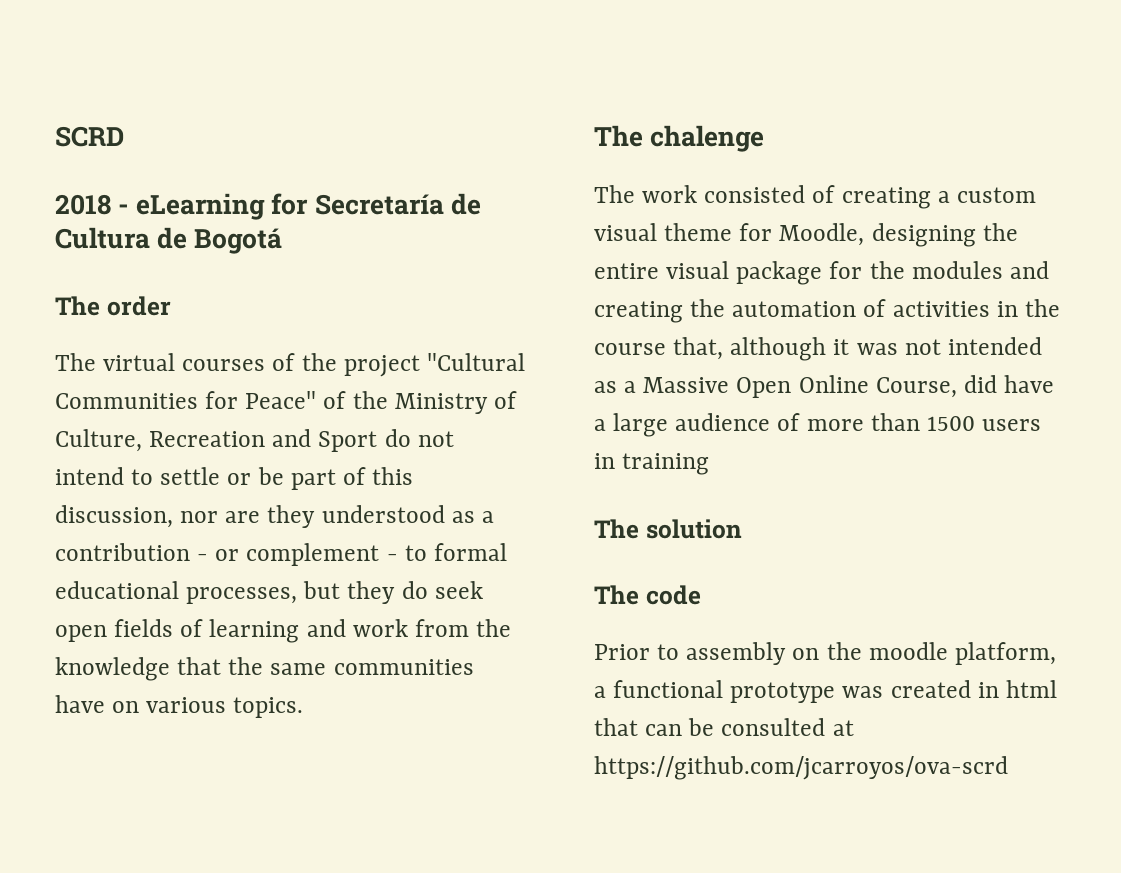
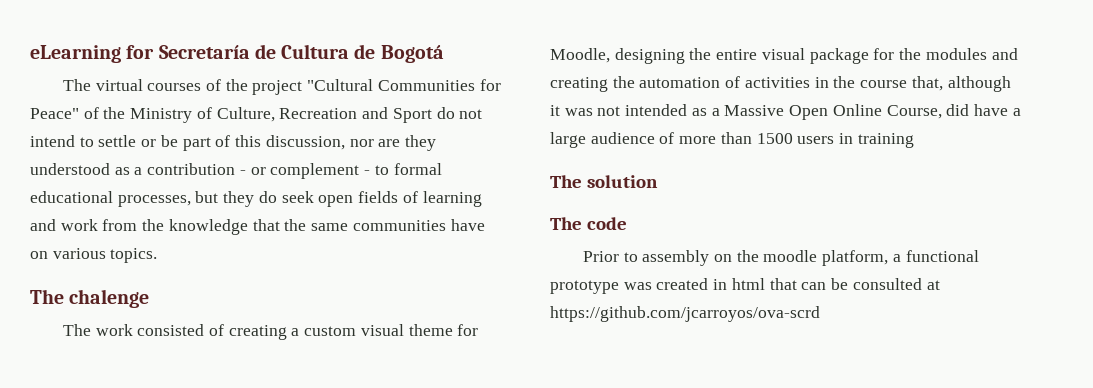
- SCRD
- 2018 - eLearning for Secretaría de Cultura de Bogotá
+ eLearning for Secretaría de Cultura de Bogotá
- The order

